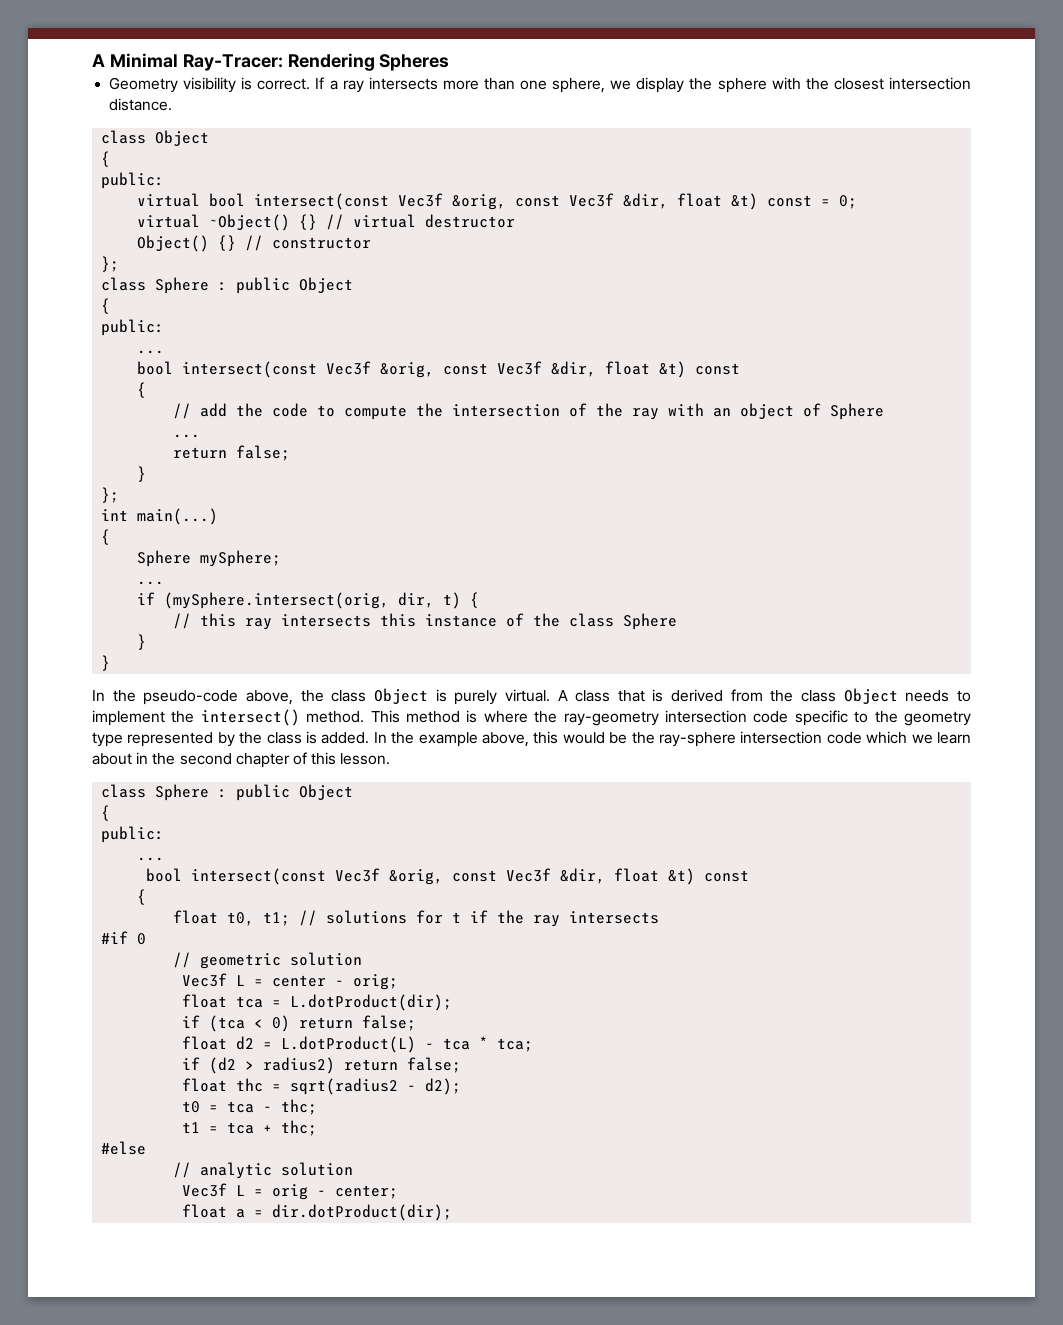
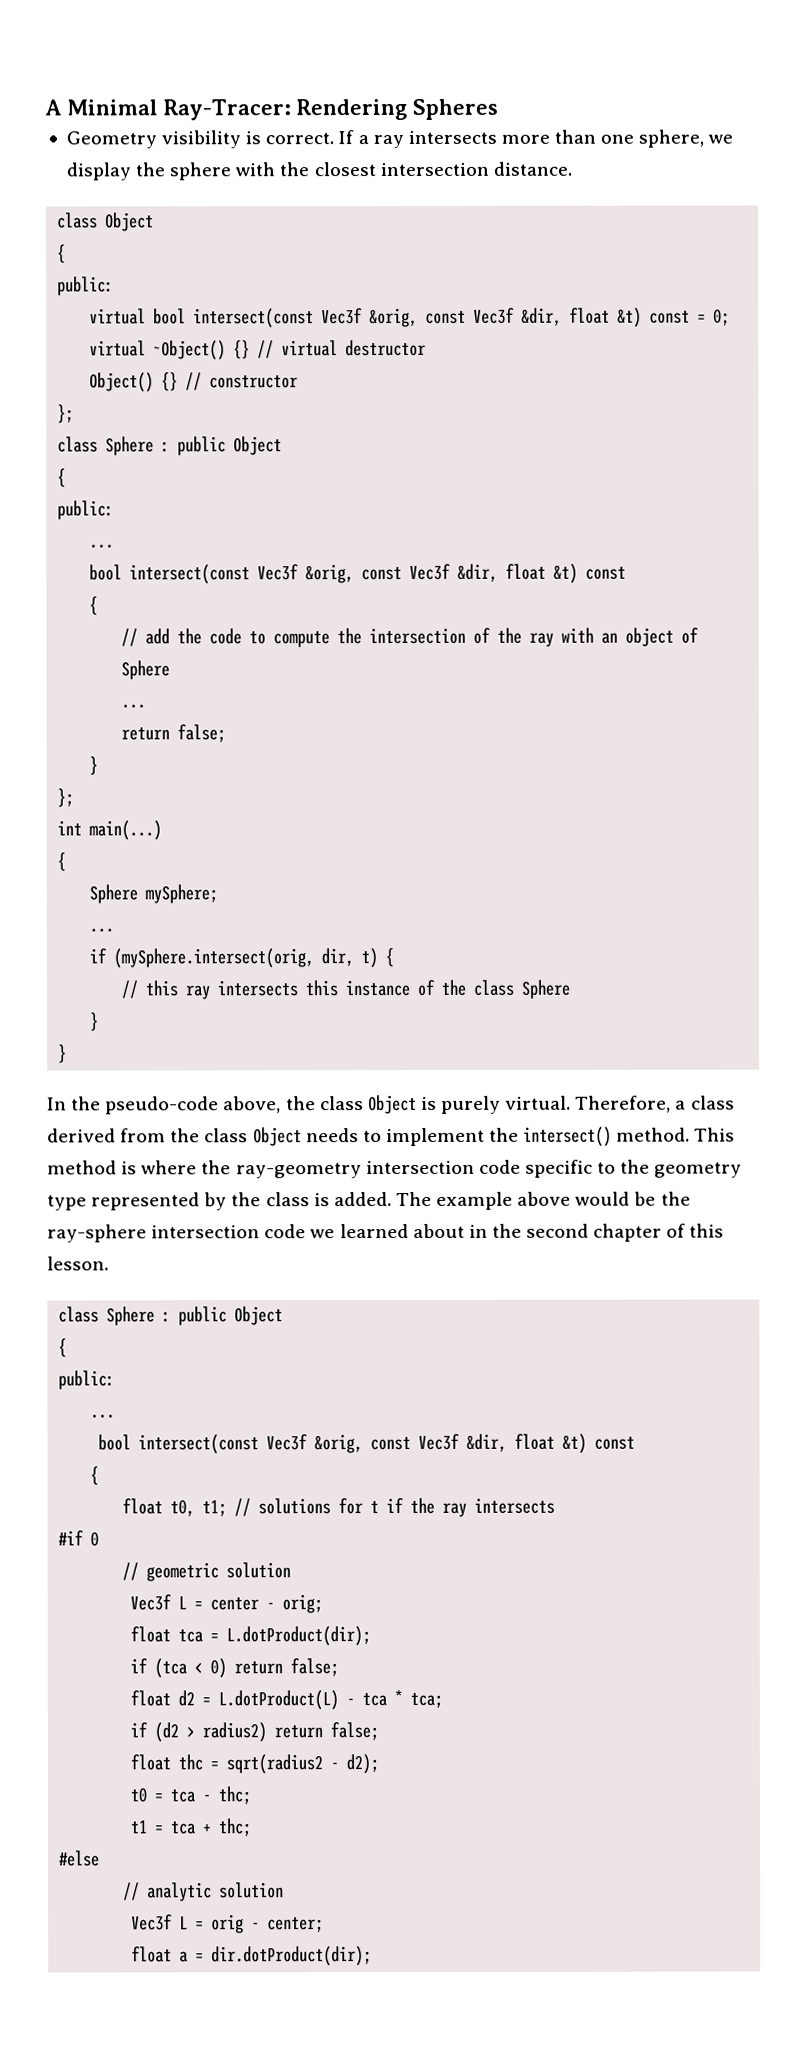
- A class that is derived from the class Object needs to implement the intersect() method.
+ Therefore, a class derived from the class Object needs to implement the intersect() method.
- In the example above, this would be the ray-sphere intersection code which we learn about in the second chapter of this lesson.
+ The example above would be the ray-sphere intersection code we learned about in the second chapter of this lesson.

